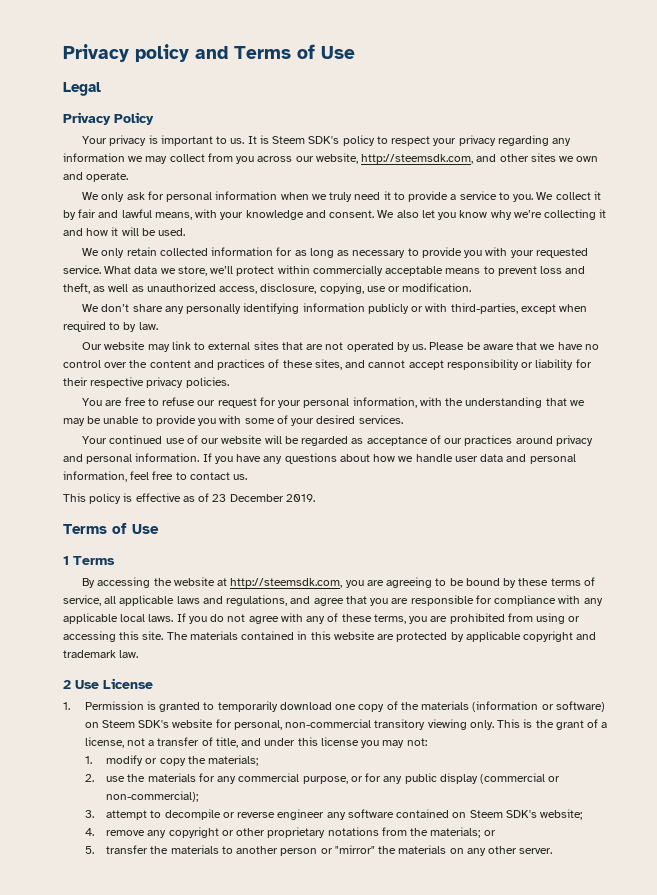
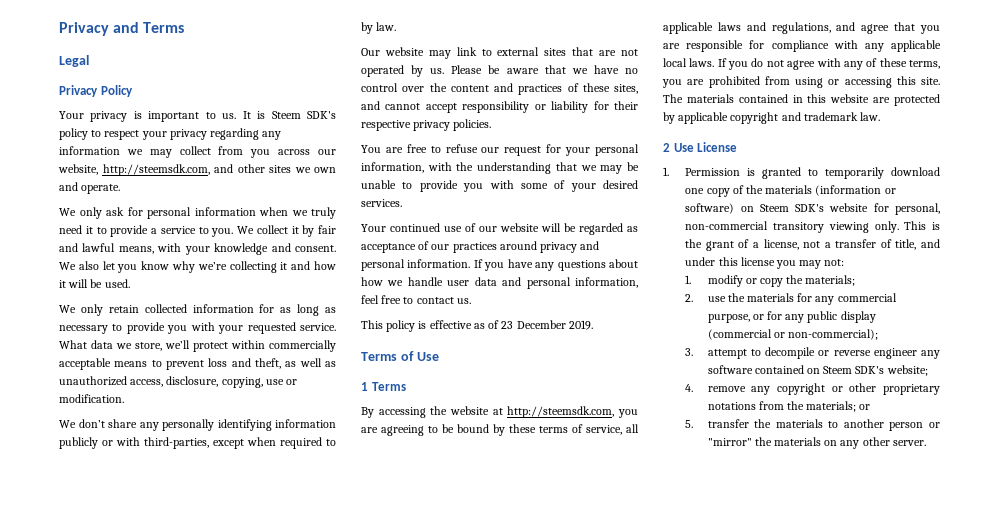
- Privacy policy and Terms of Use
+ Privacy and Terms

